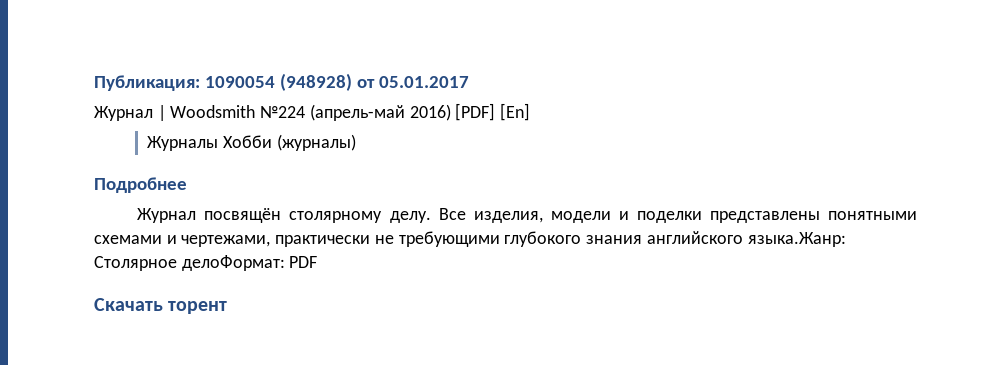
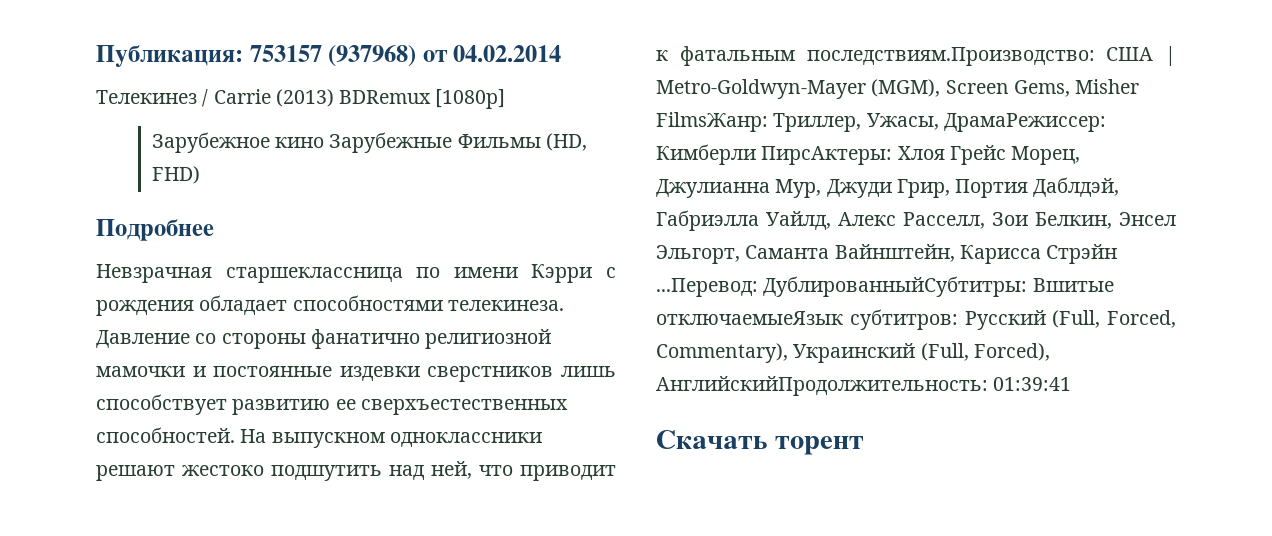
- Публикация: 1090054 (948928) от 05.01.2017
- Журнал | Woodsmith №224 (апрель-май 2016) [PDF] [En]
- Журналы Хобби (журналы)
+ Публикация: 753157 (937968) от 04.02.2014
+ Телекинез / Carrie (2013) BDRemux [1080p]
+ Зарубежное кино Зарубежные Фильмы (HD, FHD)
  Подробнее
- Журнал посвящён столярному делу. Все изделия, модели и поделки представлены понятными схемами и чертежами, практически не требующими глубокого знания английского языка.Жанр: Столярное делоФормат: PDF
+ Невзрачная старшеклассница по имени Кэрри с рождения обладает способностями телекинеза. Давление со стороны фанатично религиозной мамочки и постоянные издевки сверстников лишь способствует развитию ее сверхъестественных способностей. На выпускном одноклассники решают жестоко подшутить над ней, что приводит к фатальным последствиям.Производство: США | Metro-Goldwyn-Mayer (MGM), Screen Gems, Misher FilmsЖанр: Триллер, Ужасы, ДрамаРежиссер: Кимберли ПирсАктеры: Хлоя Грейс Морец, Джулианна Мур, Джуди Грир, Портия Даблдэй, Габриэлла Уайлд, Алекс Расселл, Зои Белкин, Энсел Эльгорт, Саманта Вайнштейн, Карисса Стрэйн ...Перевод: ДублированныйСубтитры: Вшитые отключаемыеЯзык субтитров: Русский (Full, Forced, Commentary), Украинский (Full, Forced), АнглийскийПродолжительность: 01:39:41

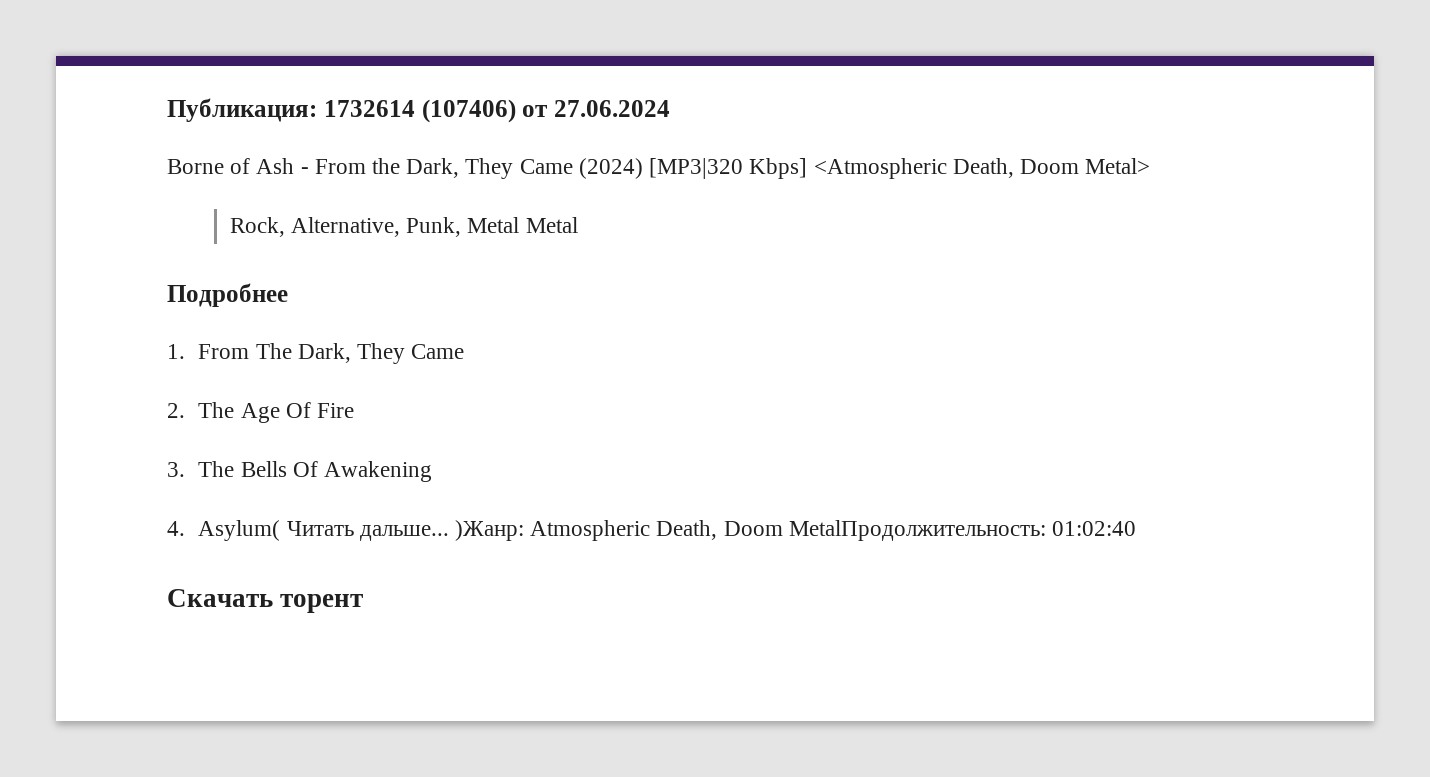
- Публикация: 753157 (937968) от 04.02.2014
- Телекинез / Carrie (2013) BDRemux [1080p]
- Зарубежное кино Зарубежные Фильмы (HD, FHD)
+ Публикация: 1732614 (107406) от 27.06.2024
+ Borne of Ash - From the Dark, They Came (2024) [MP3|320 Kbps] <Atmospheric Death, Doom Metal>
+ Rock, Alternative, Punk, Metal Metal
  Подробнее
- Невзрачная старшеклассница по имени Кэрри с рождения обладает способностями телекинеза. Давление со стороны фанатично религиозной мамочки и постоянные издевки сверстников лишь способствует развитию ее сверхъестественных способностей. На выпускном одноклассники решают жестоко подшутить над ней, что приводит к фатальным последствиям.Производство: США | Metro-Goldwyn-Mayer (MGM), Screen Gems, Misher FilmsЖанр: Триллер, Ужасы, ДрамаРежиссер: Кимберли ПирсАктеры: Хлоя Грейс Морец, Джулианна Мур, Джуди Грир, Портия Даблдэй, Габриэлла Уайлд, Алекс Расселл, Зои Белкин, Энсел Эльгорт, Саманта Вайнштейн, Карисса Стрэйн ...Перевод: ДублированныйСубтитры: Вшитые отключаемыеЯзык субтитров: Русский (Full, Forced, Commentary), Украинский (Full, Forced), АнглийскийПродолжительность: 01:39:41
+ 1. From The Dark, They Came
+ 2. The Age Of Fire
+ 3. The Bells Of Awakening
+ 4. Asylum( Читать дальше... )Жанр: Atmospheric Death, Doom MetalПродолжительность: 01:02:40

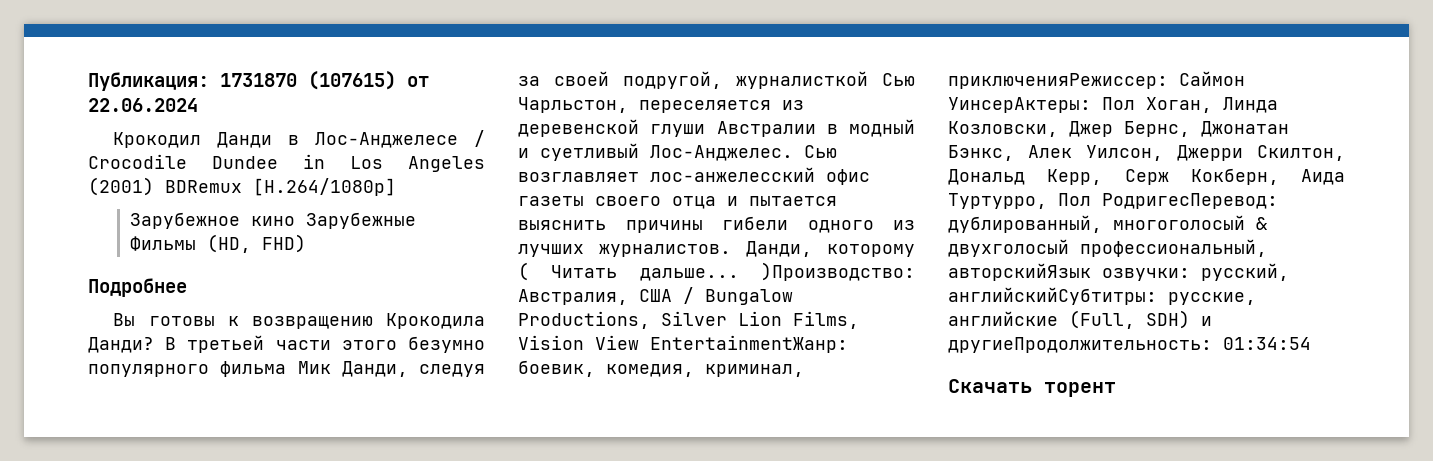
- Публикация: 1732614 (107406) от 27.06.2024
- Borne of Ash - From the Dark, They Came (2024) [MP3|320 Kbps] <Atmospheric Death, Doom Metal>
- Rock, Alternative, Punk, Metal Metal
+ Публикация: 1731870 (107615) от 22.06.2024
+ Крокодил Данди в Лос-Анджелесе / Crocodile Dundee in Los Angeles (2001) BDRemux [H.264/1080p]
+ Зарубежное кино Зарубежные Фильмы (HD, FHD)
  Подробнее
- 1. From The Dark, They Came
- 2. The Age Of Fire
- 3. The Bells Of Awakening
- 4. Asylum( Читать дальше... )Жанр: Atmospheric Death, Doom MetalПродолжительность: 01:02:40
+ Вы готовы к возвращению Крокодила Данди? В третьей части этого безумно популярного фильма Мик Данди, следуя за своей подругой, журналисткой Сью Чарльстон, переселяется из деревенской глуши Австралии в модный и суетливый Лос-Анджелес. Сью возглавляет лос-анжелесский офис газеты своего отца и пытается выяснить причины гибели одного из лучших журналистов. Данди, которому ( Читать дальше... )Производство: Австралия, США / Bungalow Productions, Silver Lion Films, Vision View EntertainmentЖанр: боевик, комедия, криминал, приключенияРежиссер: Саймон УинсерАктеры: Пол Хоган, Линда Козловски, Джер Бернс, Джонатан Бэнкс, Алек Уилсон, Джерри Скилтон, Дональд Керр, Серж Кокберн, Аида Туртурро, Пол РодригесПеревод: дублированный, многоголосый & двухголосый профессиональный, авторскийЯзык озвучки: русский, английскийСубтитры: русские, английские (Full, SDH) и другиеПродолжительность: 01:34:54

